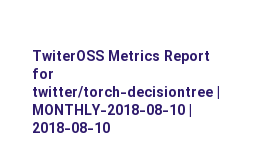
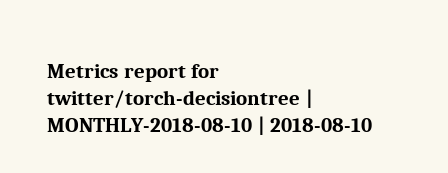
- TwiterOSS Metrics Report for twitter/torch-decisiontree | MONTHLY-2018-08-10 | 2018-08-10
+ Metrics report for twitter/torch-decisiontree | MONTHLY-2018-08-10 | 2018-08-10

